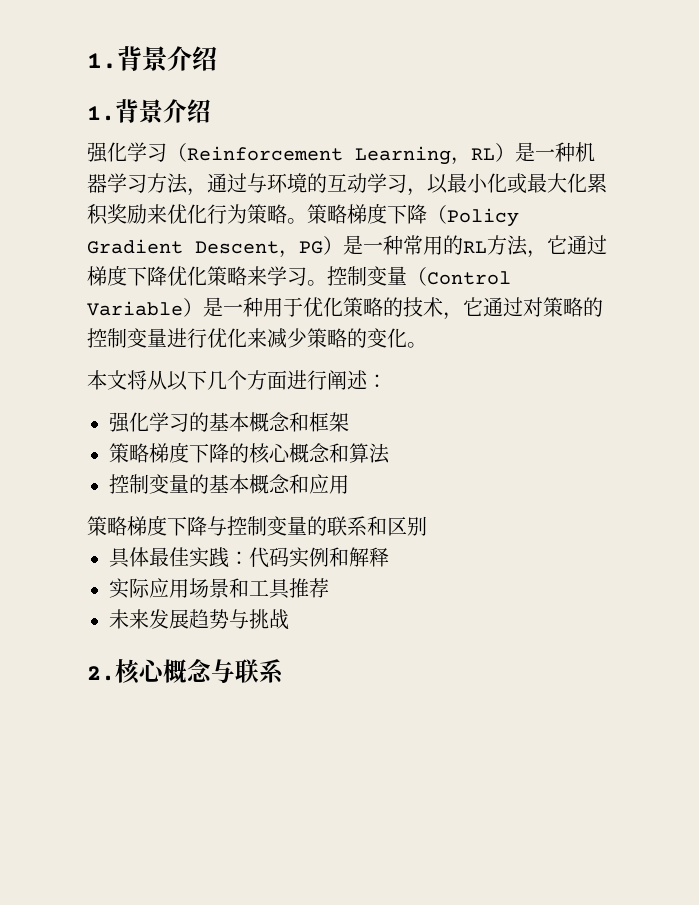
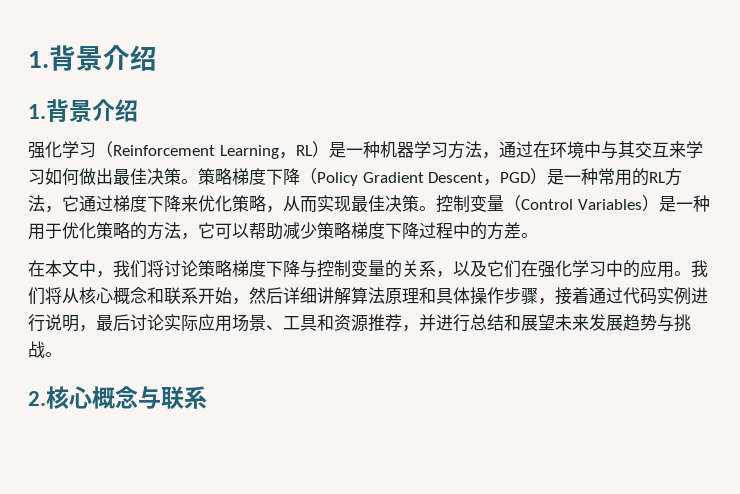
- 强化学习（Reinforcement Learning，RL）是一种机器学习方法，通过与环境的互动学习，以最小化或最大化累积奖励来优化行为策略。
+ 强化学习（Reinforcement Learning，RL）是一种机器学习方法，通过在环境中与其交互来学习如何做出最佳决策。
- 策略梯度下降（Policy Gradient Descent，PG）是一种常用的RL方法，它通过梯度下降优化策略来学习。
+ 策略梯度下降（Policy Gradient Descent，PGD）是一种常用的RL方法，它通过梯度下降来优化策略，从而实现最佳决策。
- 控制变量（Control Variable）是一种用于优化策略的技术，它通过对策略的控制变量进行优化来减少策略的变化。
- 本文将从以下几个方面进行阐述：
- 强化学习的基本概念和框架
- 策略梯度下降的核心概念和算法
- 控制变量的基本概念和应用
- 策略梯度下降与控制变量的联系和区别
- 具体最佳实践：代码实例和解释
- 实际应用场景和工具推荐
- 未来发展趋势与挑战
+ 控制变量（Control Variables）是一种用于优化策略的方法，它可以帮助减少策略梯度下降过程中的方差。
+ 在本文中，我们将讨论策略梯度下降与控制变量的关系，以及它们在强化学习中的应用。我们将从核心概念和联系开始，然后详细讲解算法原理和具体操作步骤，接着通过代码实例进行说明，最后讨论实际应用场景、工具和资源推荐，并进行总结和展望未来发展趋势与挑战。

